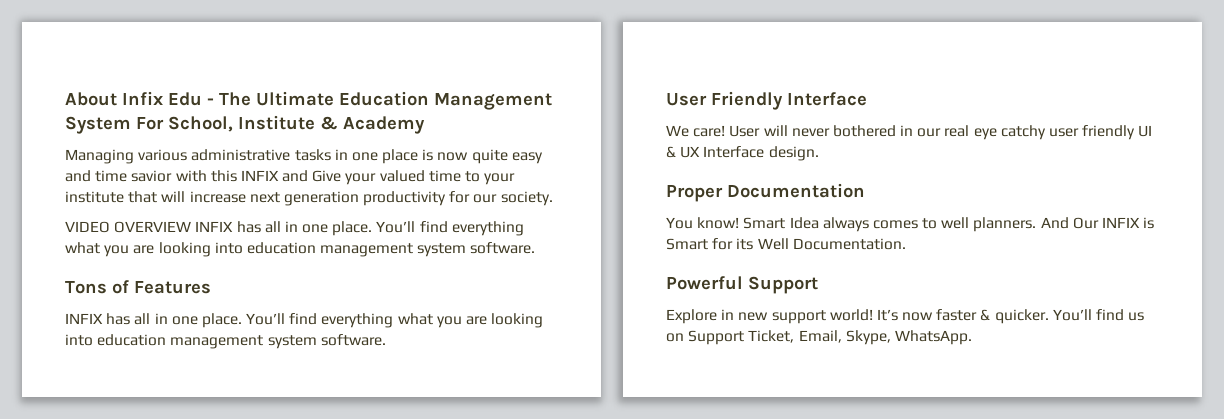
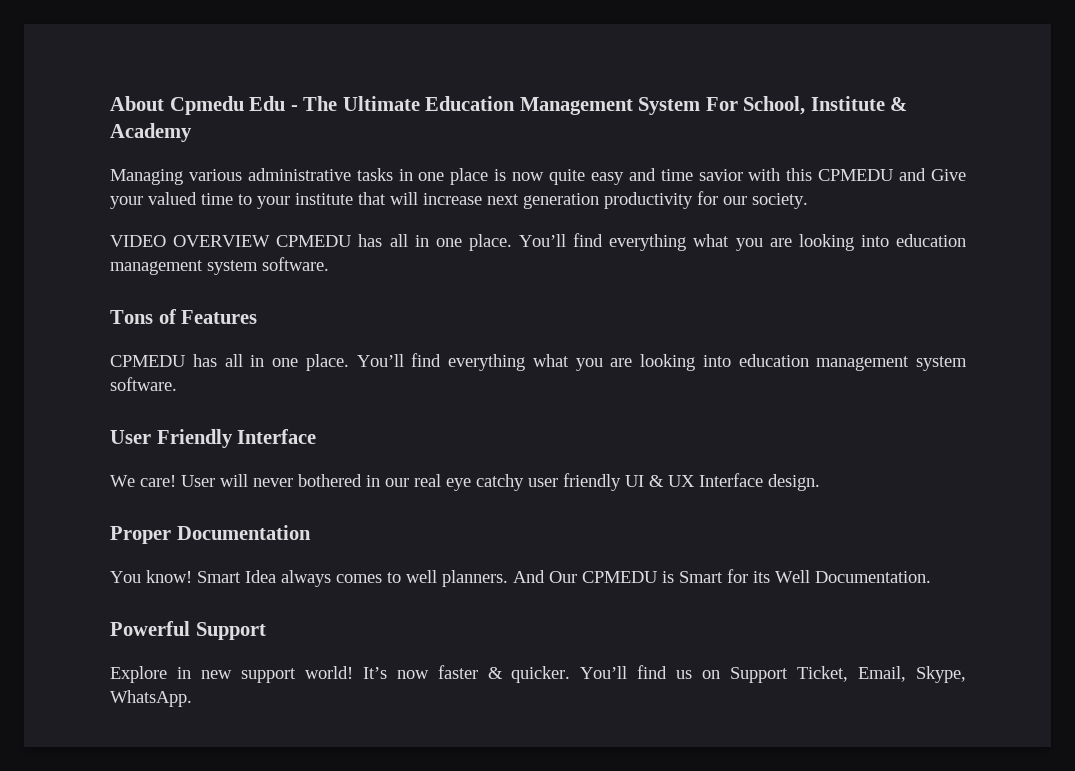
- About Infix Edu - The Ultimate Education Management System For School, Institute & Academy
+ About Cpmedu Edu - The Ultimate Education Management System For School, Institute & Academy
- Managing various administrative tasks in one place is now quite easy and time savior with this INFIX and Give your valued time to your institute that will increase next generation productivity for our society.
+ Managing various administrative tasks in one place is now quite easy and time savior with this CPMEDU and Give your valued time to your institute that will increase next generation productivity for our society.
- VIDEO OVERVIEW INFIX has all in one place.
+ VIDEO OVERVIEW CPMEDU has all in one place.
  Tons of Features
- INFIX has all in one place.
+ CPMEDU has all in one place.
- And Our INFIX is Smart for its Well Documentation.
+ And Our CPMEDU is Smart for its Well Documentation.

